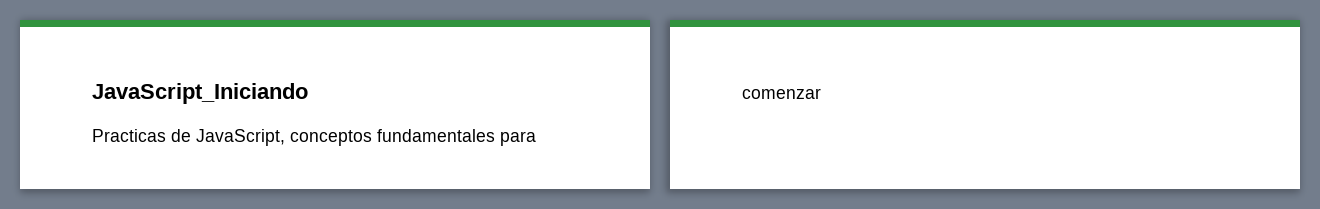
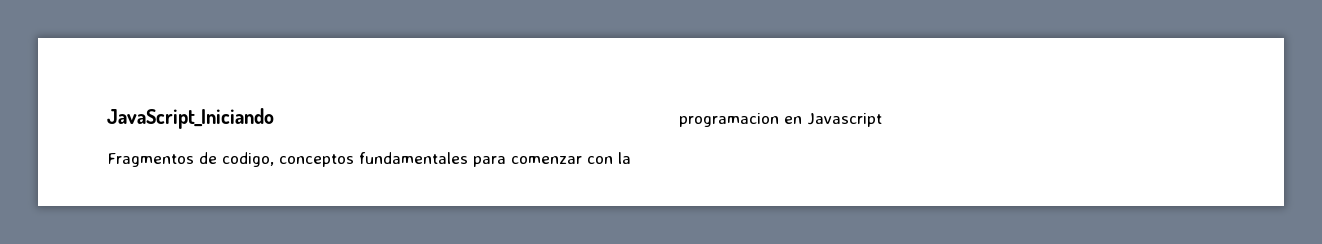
- Practicas de JavaScript, conceptos fundamentales para comenzar
+ Fragmentos de codigo, conceptos fundamentales para comenzar con la programacion en Javascript

